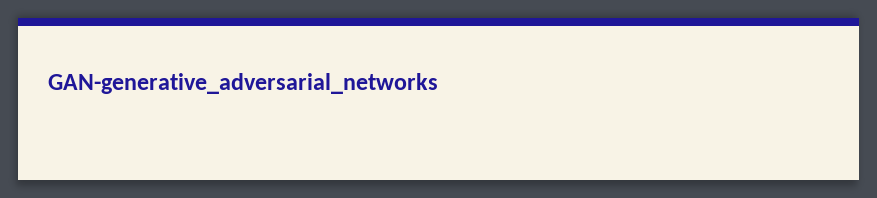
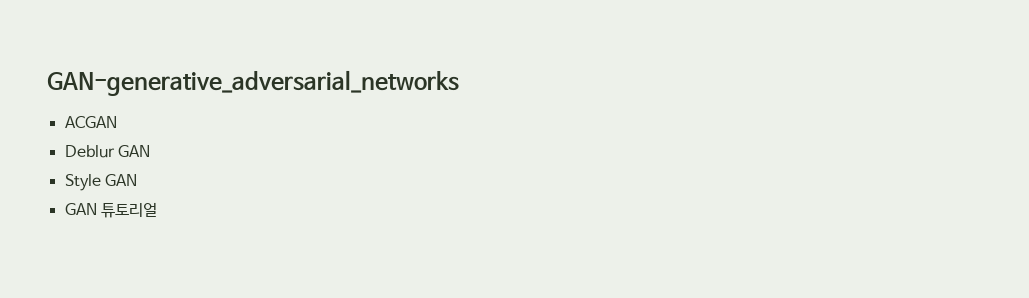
+ ACGAN
+ Deblur GAN
+ Style GAN
+ GAN 튜토리얼

